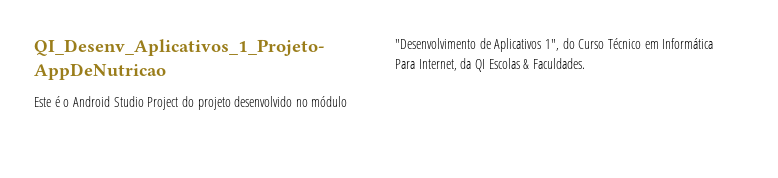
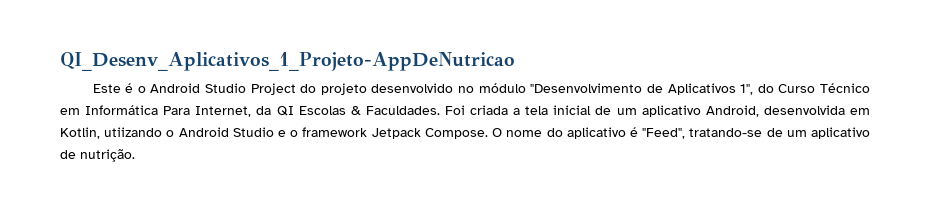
+ Foi criada a tela inicial de um aplicativo Android, desenvolvida em Kotlin, utiizando o Android Studio e o framework Jetpack Compose. O nome do aplicativo é "Feed", tratando-se de um aplicativo de nutrição.

